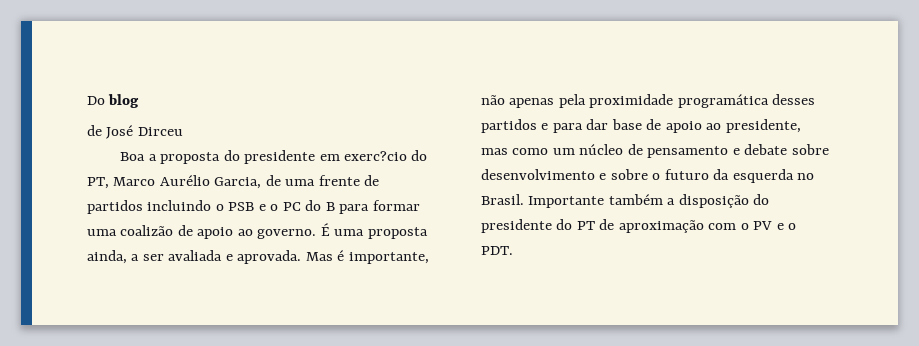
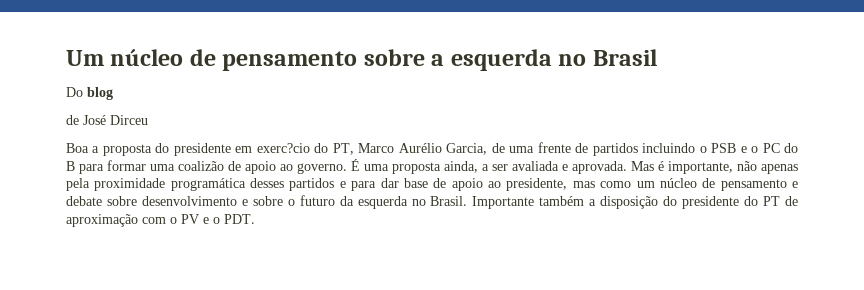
+ Um núcleo de pensamento sobre a esquerda no Brasil

